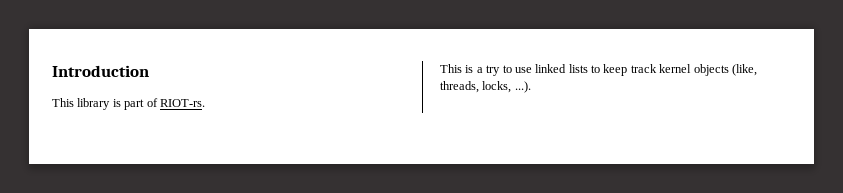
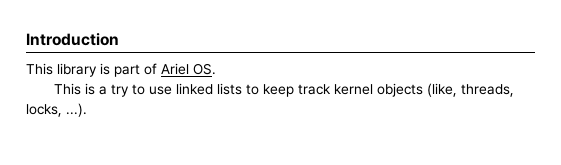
- This library is part of RIOT-rs.
+ This library is part of Ariel OS.

